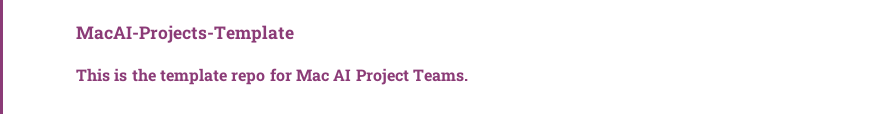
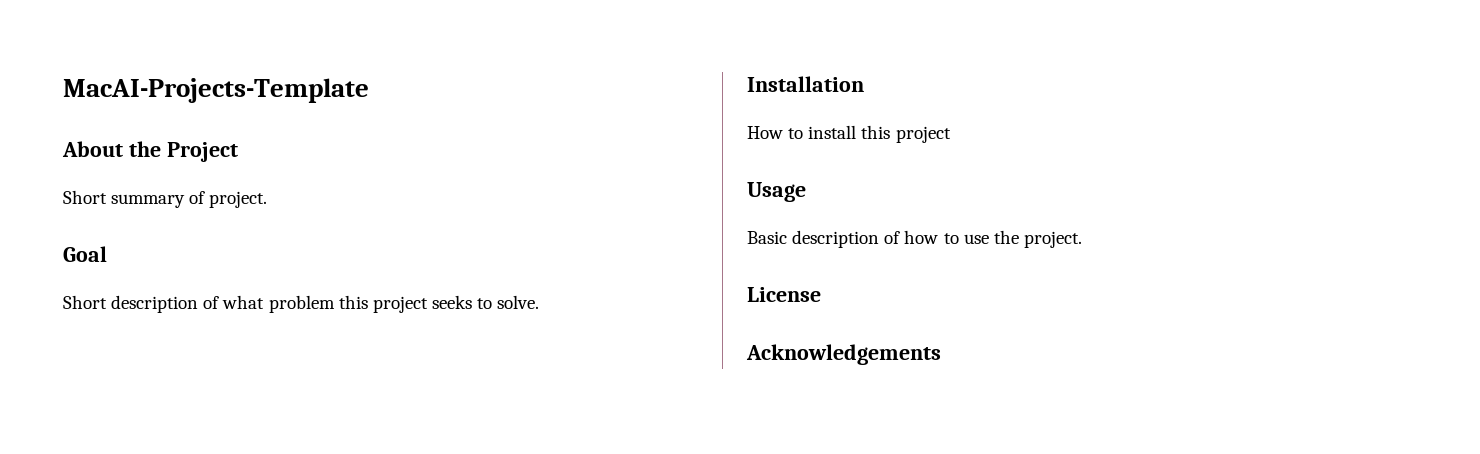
- This is the template repo for Mac AI Project Teams.
+ About the Project
+ Short summary of project.
+ Goal
+ Short description of what problem this project seeks to solve.
+ Installation
+ How to install this project
+ Usage
+ Basic description of how to use the project.
+ License
+ Acknowledgements

